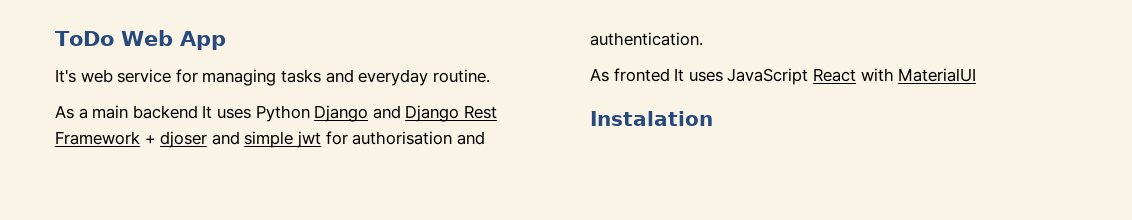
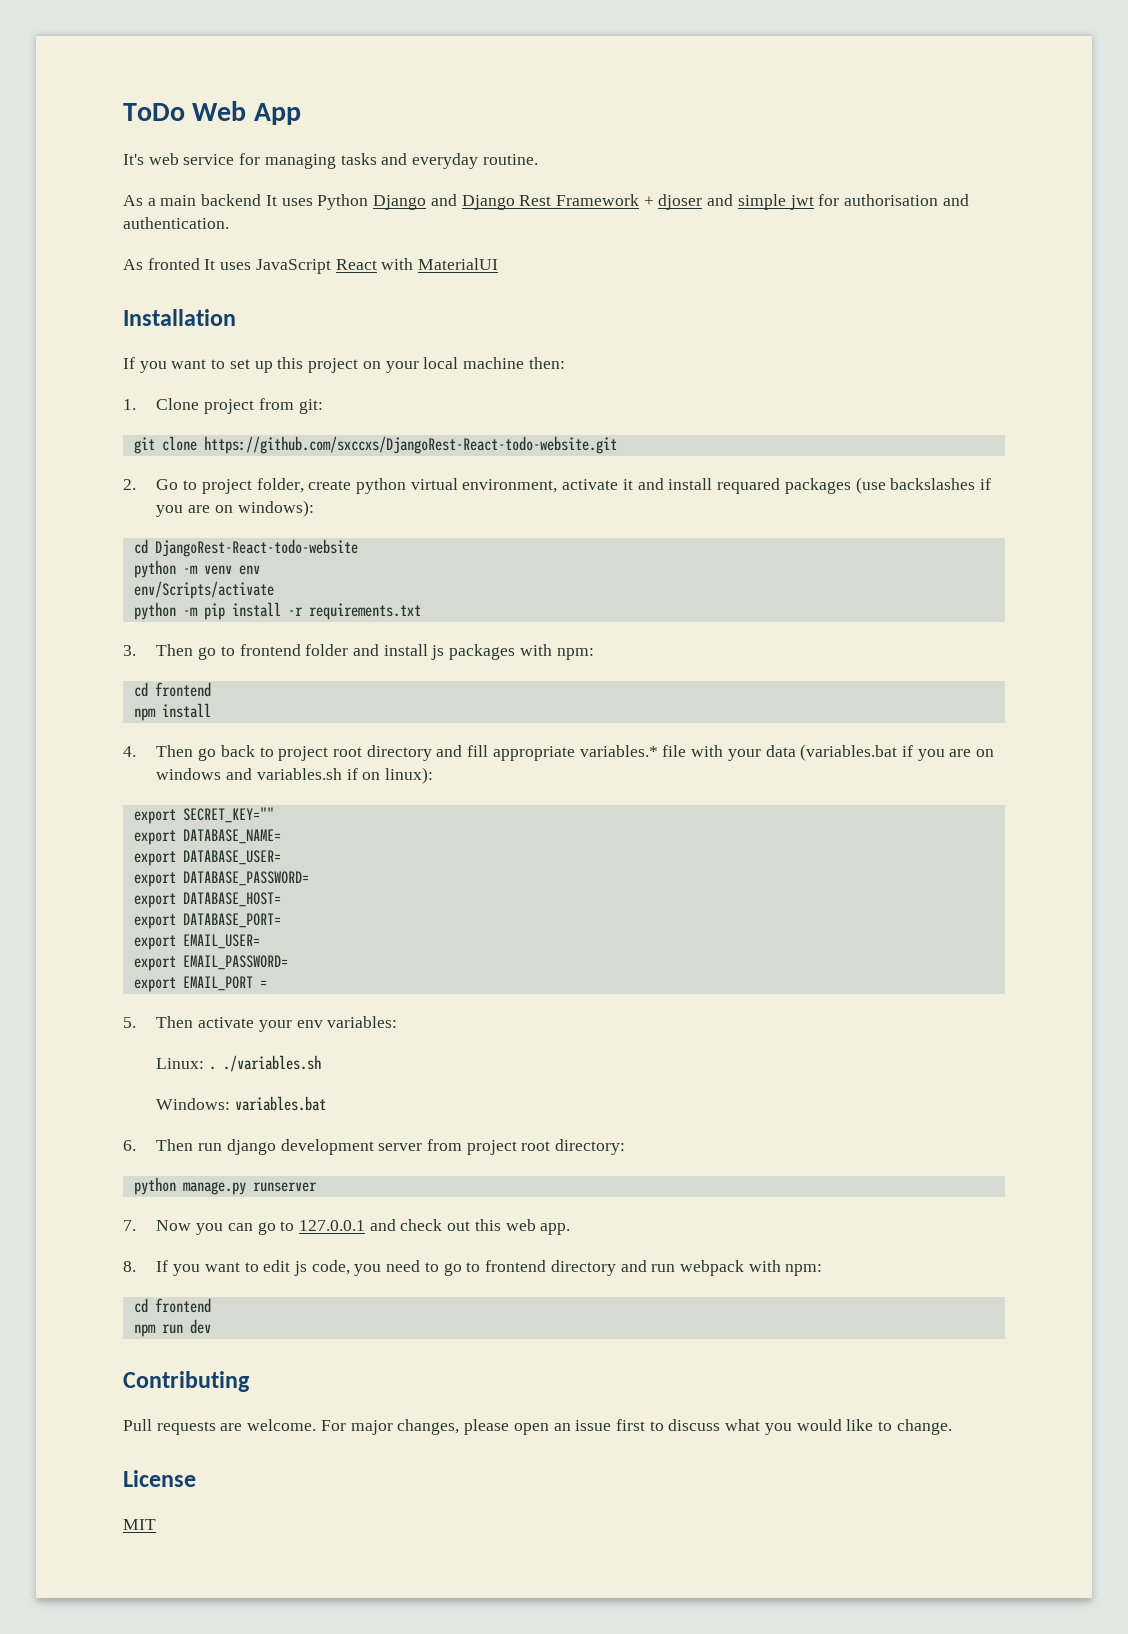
- Instalation
+ Installation
+ If you want to set up this project on your local machine then:
+ 1. Clone project from git:
+ git clone https://github.com/sxccxs/DjangoRest-React-todo-website.git
+ 2. Go to project folder, create python virtual environment, activate it and install requared packages (use backslashes if you are on windows):
+ cd DjangoRest-React-todo-website
+ python -m venv env
+ env/Scripts/activate
+ python -m pip install -r requirements.txt
+ 3. Then go to frontend folder and install js packages with npm:
+ cd frontend
+ npm install
+ 4. Then go back to project root directory and fill appropriate variables.* file with your data (variables.bat if you are on windows and variables.sh if on linux):
+ export SECRET_KEY=""
+ export DATABASE_NAME=
+ export DATABASE_USER=
+ export DATABASE_PASSWORD=
+ export DATABASE_HOST=
+ export DATABASE_PORT=
+ export EMAIL_USER=
+ export EMAIL_PASSWORD=
+ export EMAIL_PORT =
+ 5. Then activate your env variables:
+ Linux: . ./variables.sh
+ Windows: variables.bat
+ 6. Then run django development server from project root directory:
+ python manage.py runserver
+ 7. Now you can go to 127.0.0.1 and check out this web app.
+ 8. If you want to edit js code, you need to go to frontend directory and run webpack with npm:
+ cd frontend
+ npm run dev
+ Contributing
+ Pull requests are welcome. For major changes, please open an issue first to discuss what you would like to change.
+ License
+ MIT

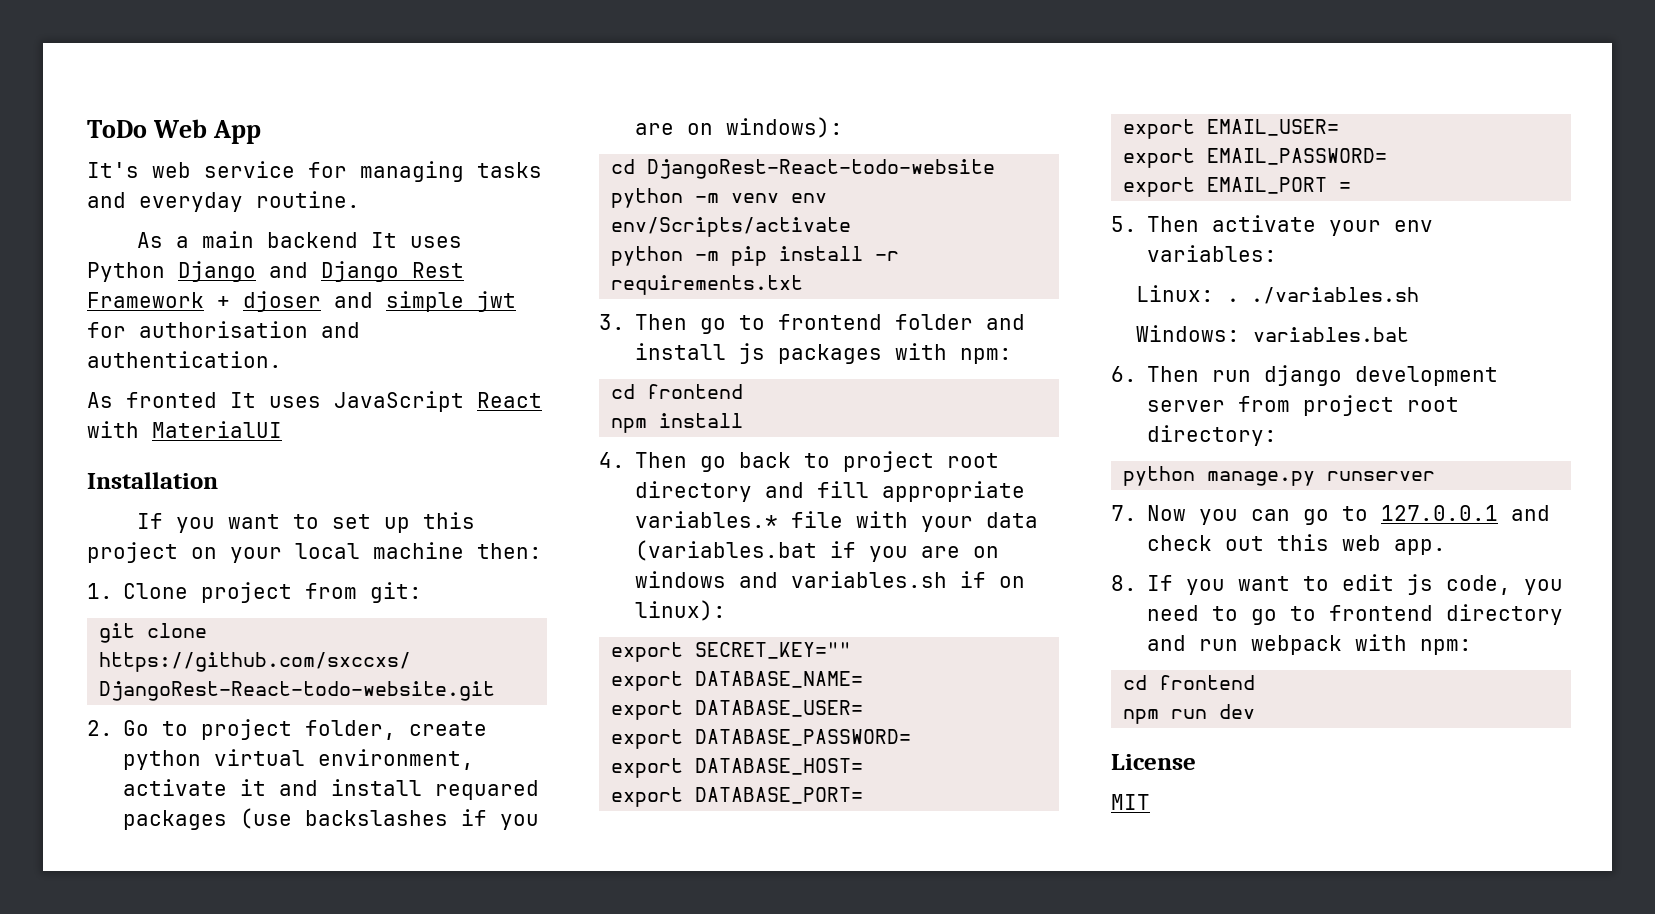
- Contributing
- Pull requests are welcome. For major changes, please open an issue first to discuss what you would like to change.

